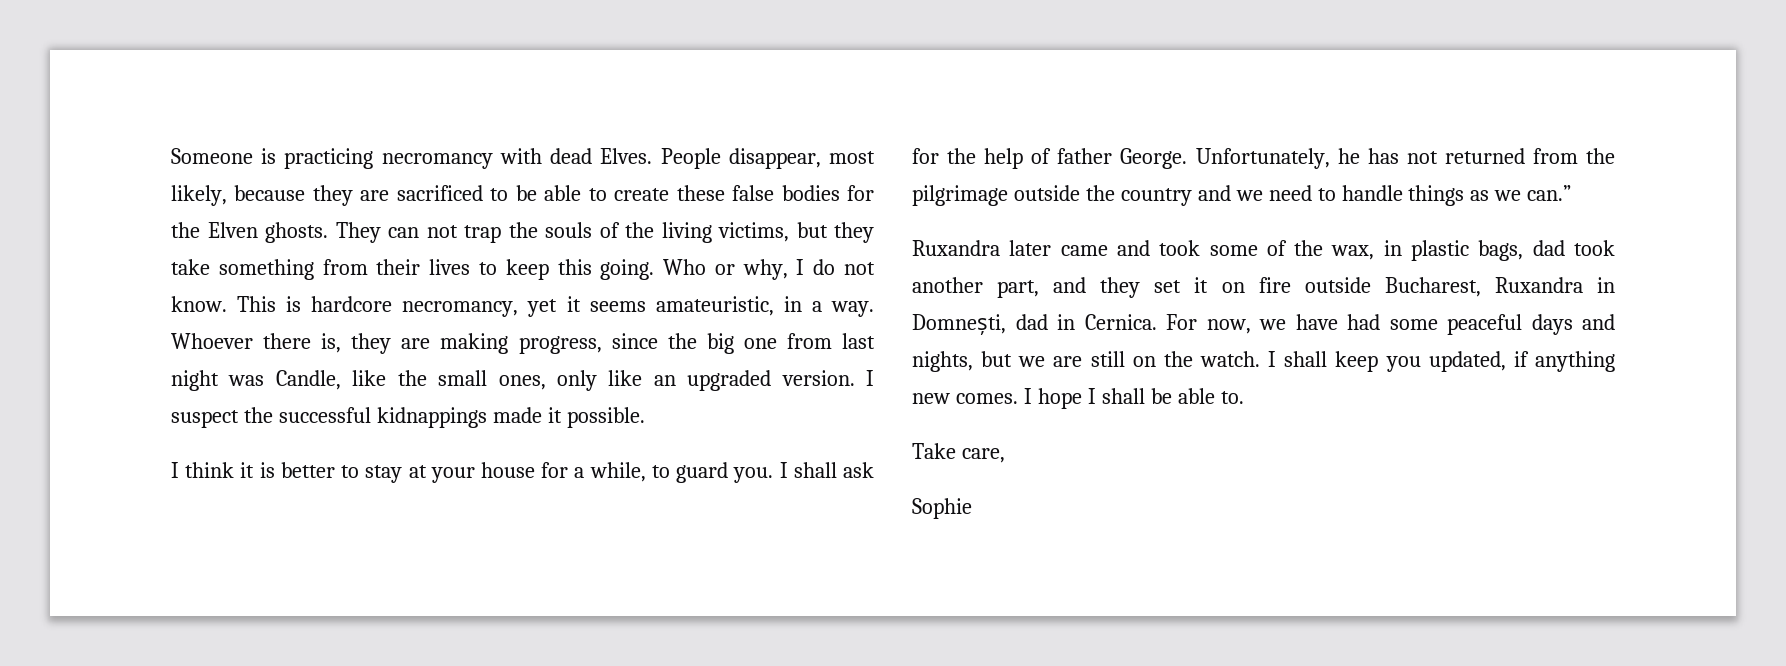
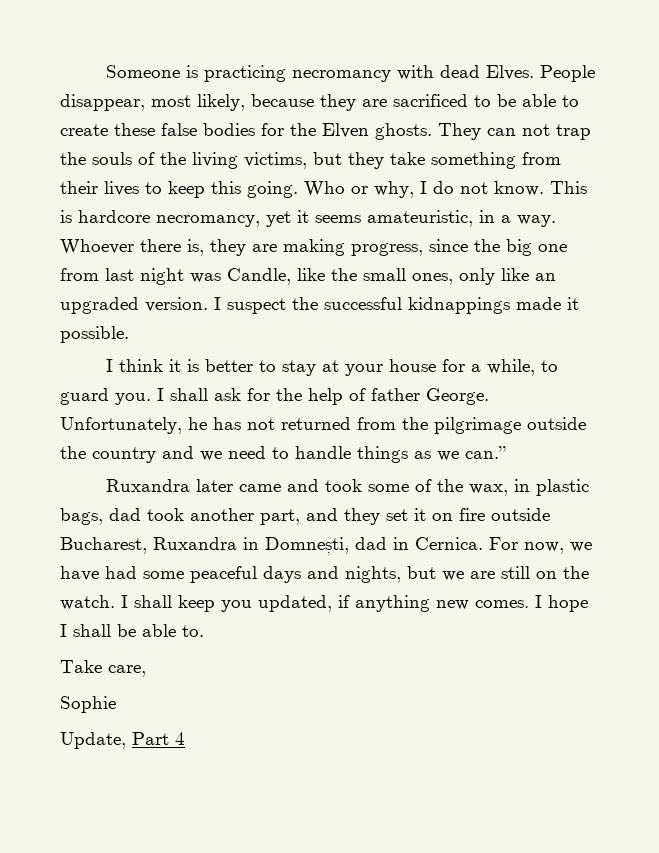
+ Update, Part 4

